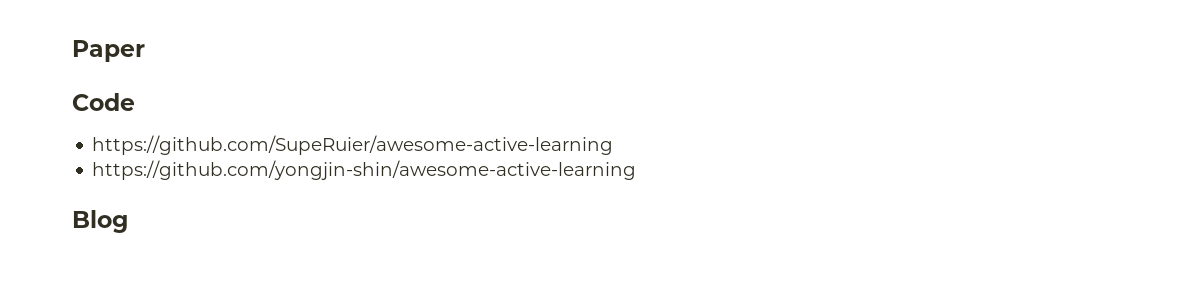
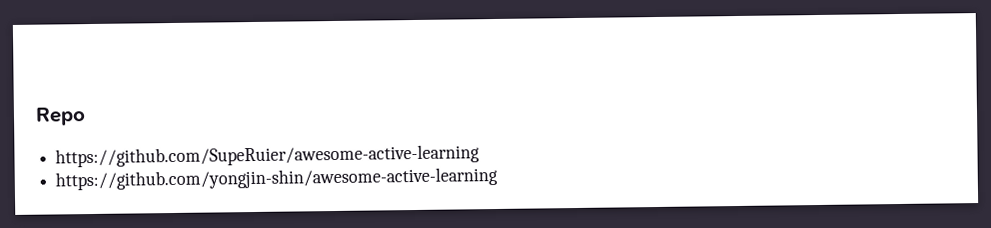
- Paper
- Code
+ Repo
- Blog

